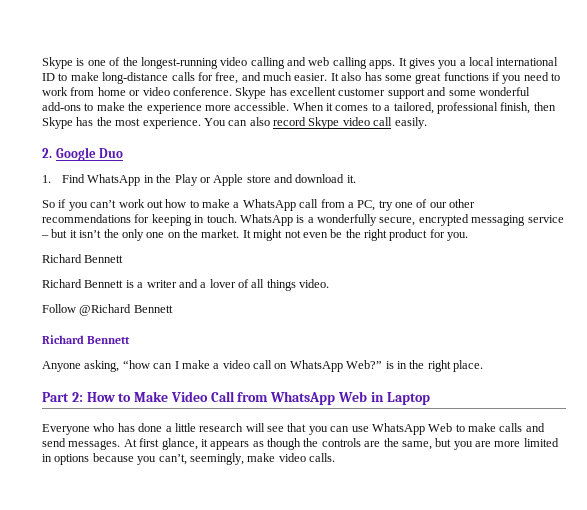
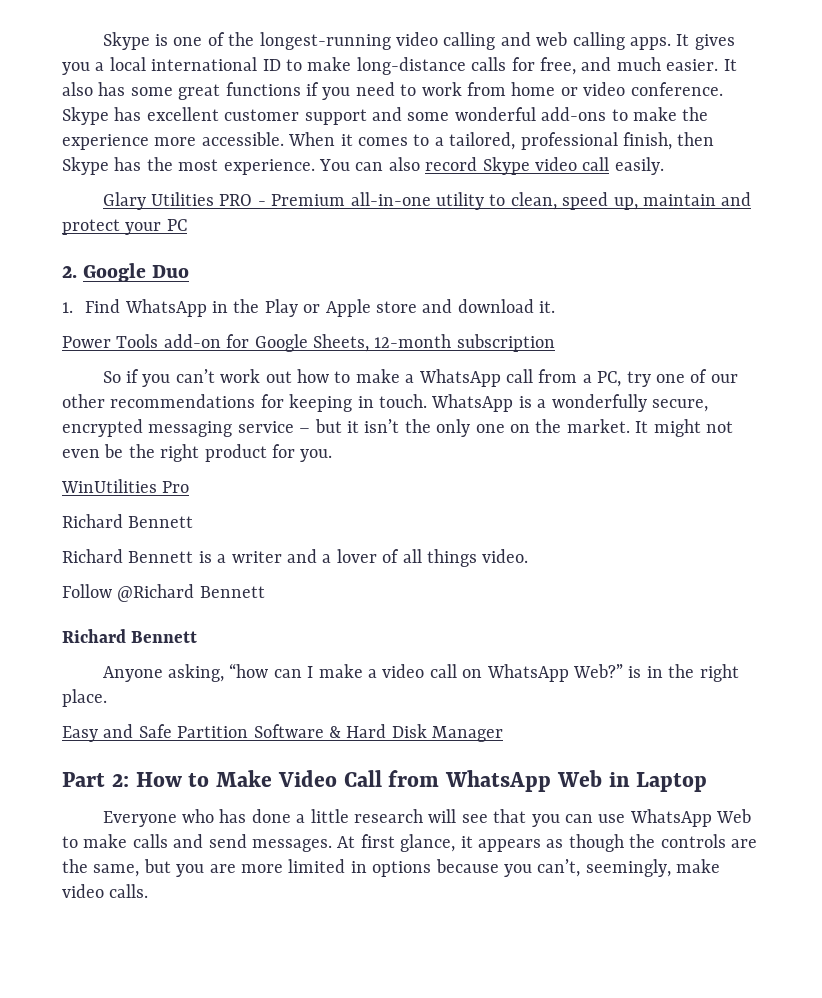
+ Glary Utilities PRO - Premium all-in-one utility to clean, speed up, maintain and protect your PC
+ Power Tools add-on for Google Sheets, 12-month subscription
+ WinUtilities Pro
+ Easy and Safe Partition Software & Hard Disk Manager

